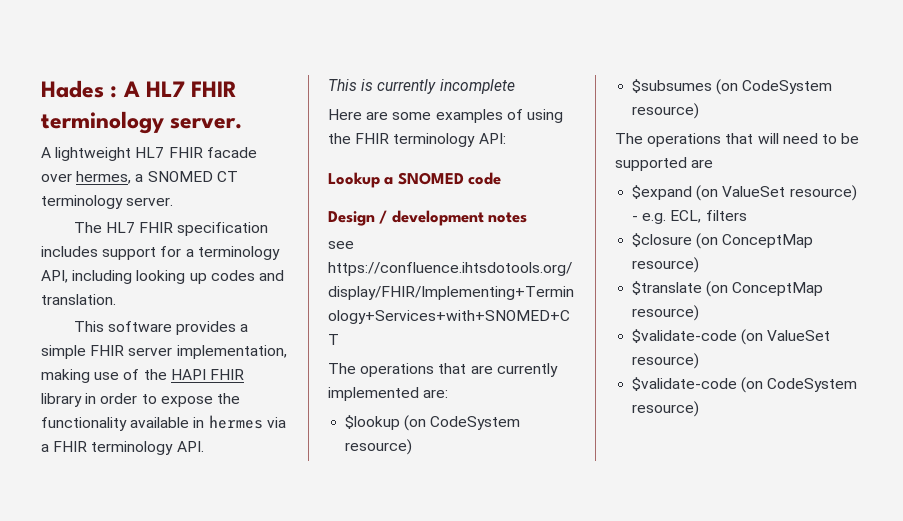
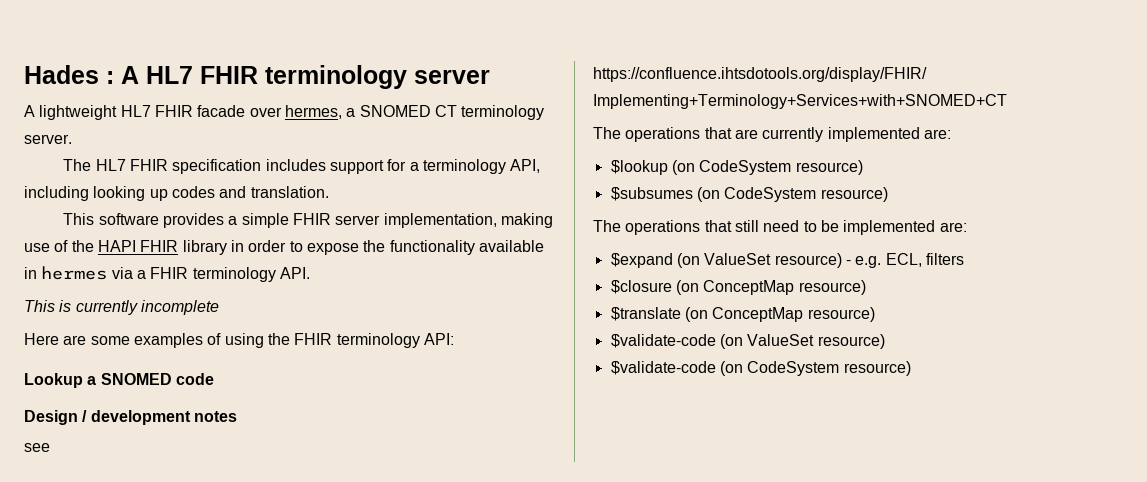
- Hades : A HL7 FHIR terminology server.
+ Hades : A HL7 FHIR terminology server
- The operations that will need to be supported are
+ The operations that still need to be implemented are:

